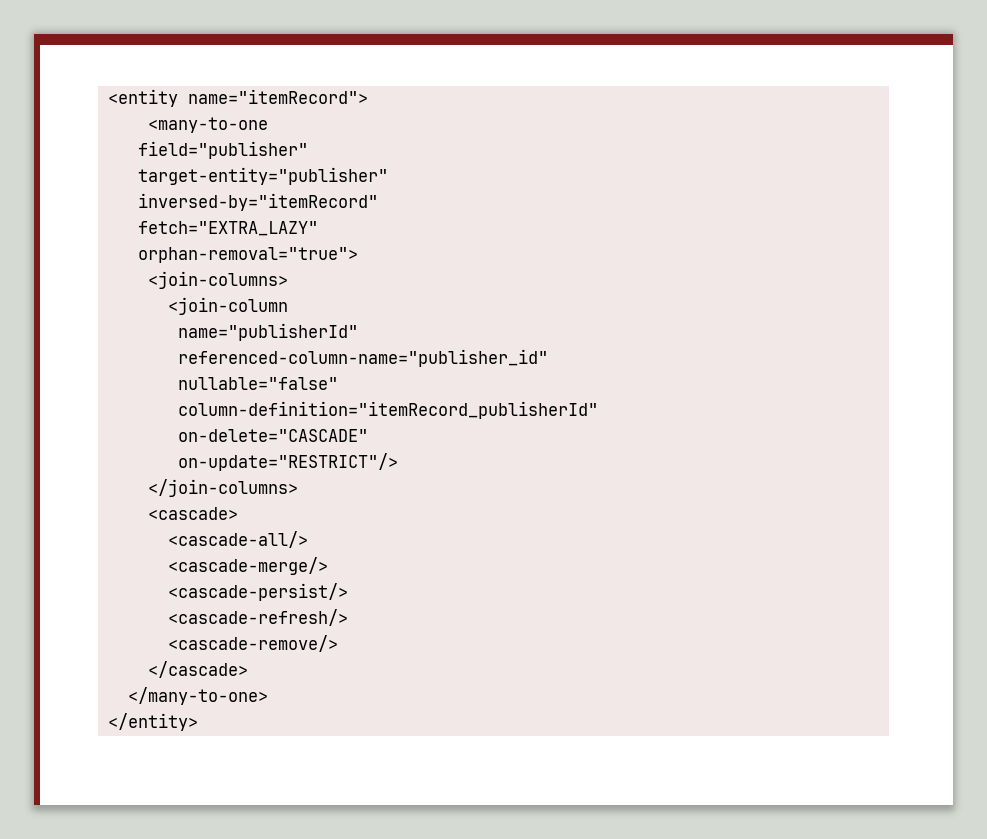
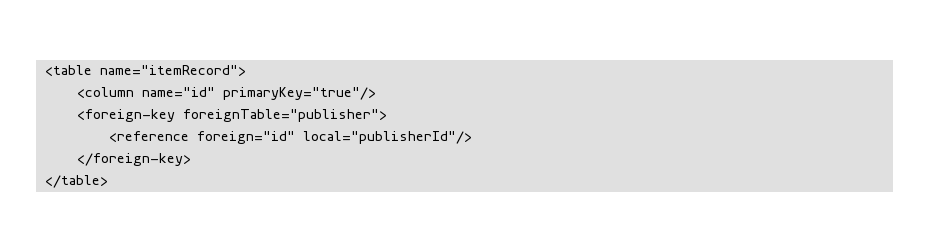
- <entity name="itemRecord">
+ <table name="itemRecord">
- <many-to-one
- field="publisher"
- target-entity="publisher"
- inversed-by="itemRecord"
- fetch="EXTRA_LAZY"
- orphan-removal="true">
- <join-columns>
- <join-column
- name="publisherId"
- referenced-column-name="publisher_id"
- nullable="false"
- column-definition="itemRecord_publisherId"
- on-delete="CASCADE"
- on-update="RESTRICT"/>
- </join-columns>
- <cascade>
- <cascade-all/>
- <cascade-merge/>
- <cascade-persist/>
- <cascade-refresh/>
- <cascade-remove/>
- </cascade>
- </many-to-one>
- </entity>
+ <column name="id" primaryKey="true"/>
+ <foreign-key foreignTable="publisher">
+ <reference foreign="id" local="publisherId"/>
+ </foreign-key>
+ </table>

